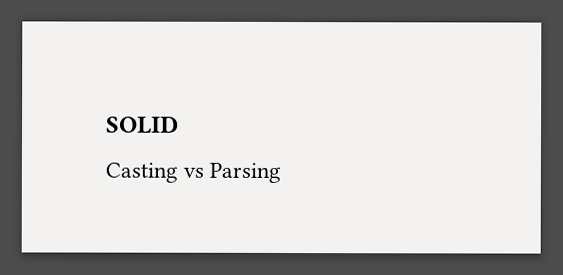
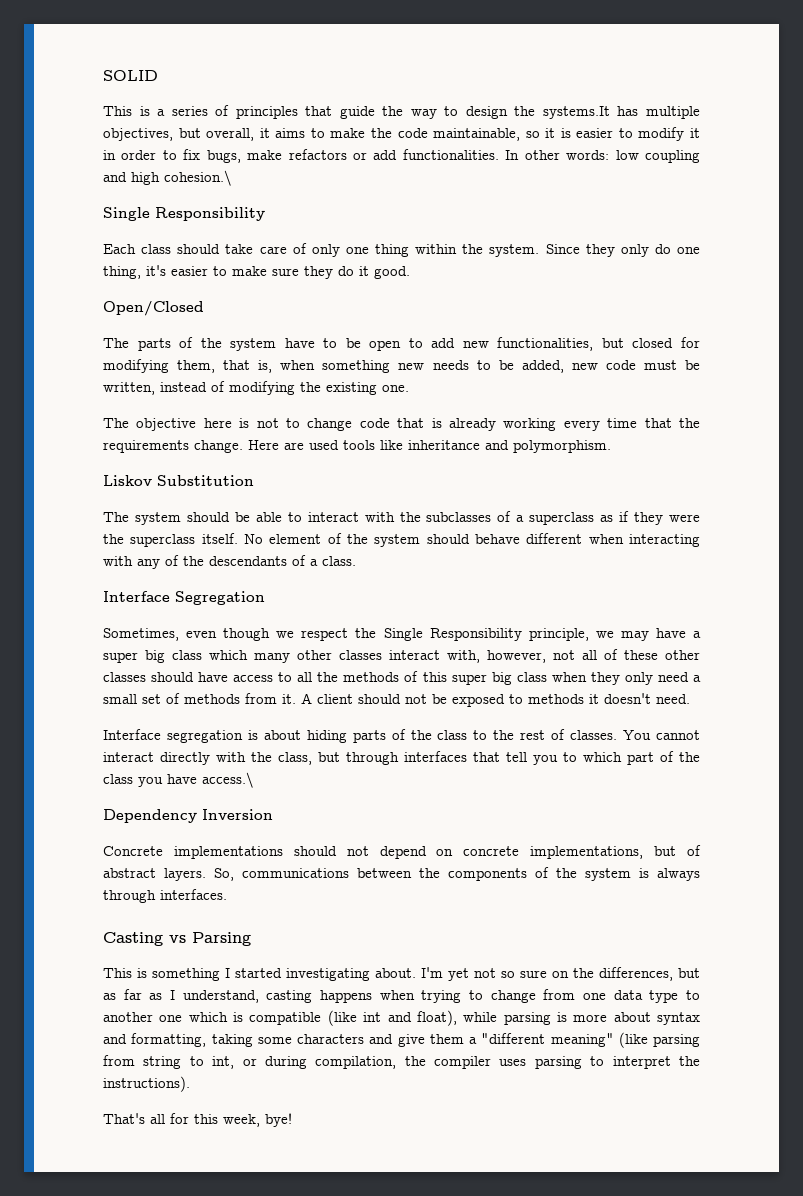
+ This is a series of principles that guide the way to design the systems.It has multiple objectives, but overall, it aims to make the code maintainable, so it is easier to modify it in order to fix bugs, make refactors or add functionalities. In other words: low coupling and high cohesion.\
+ Single Responsibility
+ Each class should take care of only one thing within the system. Since they only do one thing, it's easier to make sure they do it good.
+ Open/Closed
+ The parts of the system have to be open to add new functionalities, but closed for modifying them, that is, when something new needs to be added, new code must be written, instead of modifying the existing one.
+ The objective here is not to change code that is already working every time that the requirements change. Here are used tools like inheritance and polymorphism.
+ Liskov Substitution
+ The system should be able to interact with the subclasses of a superclass as if they were the superclass itself. No element of the system should behave different when interacting with any of the descendants of a class.
+ Interface Segregation
+ Sometimes, even though we respect the Single Responsibility principle, we may have a super big class which many other classes interact with, however, not all of these other classes should have access to all the methods of this super big class when they only need a small set of methods from it. A client should not be exposed to methods it doesn't need.
+ Interface segregation is about hiding parts of the class to the rest of classes. You cannot interact directly with the class, but through interfaces that tell you to which part of the class you have access.\
+ Dependency Inversion
+ Concrete implementations should not depend on concrete implementations, but of abstract layers. So, communications between the components of the system is always through interfaces.
  Casting vs Parsing
+ This is something I started investigating about. I'm yet not so sure on the differences, but as far as I understand, casting happens when trying to change from one data type to another one which is compatible (like int and float), while parsing is more about syntax and formatting, taking some characters and give them a "different meaning" (like parsing from string to int, or during compilation, the compiler uses parsing to interpret the instructions).
+ That's all for this week, bye!

